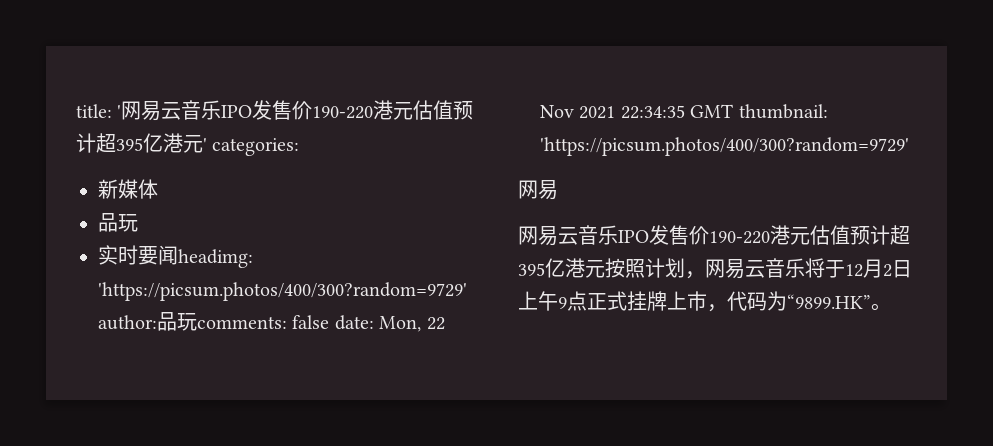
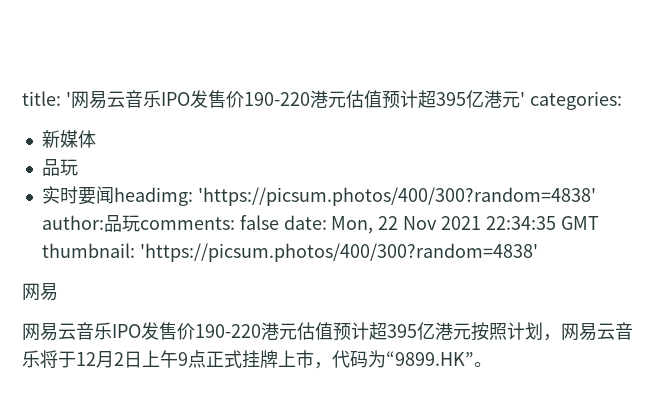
- 实时要闻headimg: 'https://picsum.photos/400/300?random=9729' author:品玩comments: false date: Mon, 22 Nov 2021 22:34:35 GMT thumbnail: 'https://picsum.photos/400/300?random=9729'
+ 实时要闻headimg: 'https://picsum.photos/400/300?random=4838' author:品玩comments: false date: Mon, 22 Nov 2021 22:34:35 GMT thumbnail: 'https://picsum.photos/400/300?random=4838'

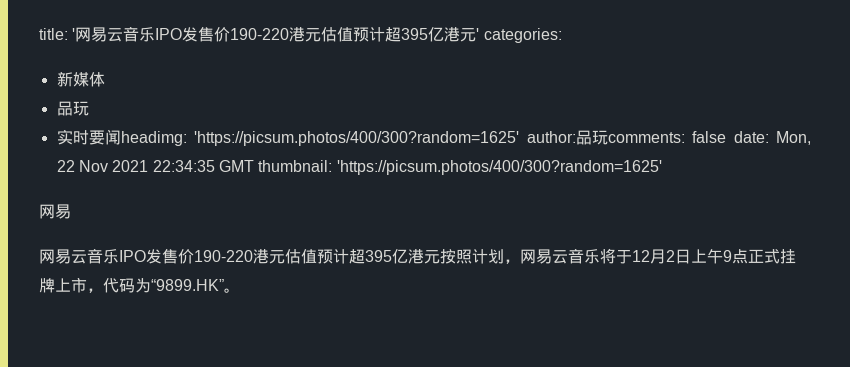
- 实时要闻headimg: 'https://picsum.photos/400/300?random=4838' author:品玩comments: false date: Mon, 22 Nov 2021 22:34:35 GMT thumbnail: 'https://picsum.photos/400/300?random=4838'
+ 实时要闻headimg: 'https://picsum.photos/400/300?random=1625' author:品玩comments: false date: Mon, 22 Nov 2021 22:34:35 GMT thumbnail: 'https://picsum.photos/400/300?random=1625'

